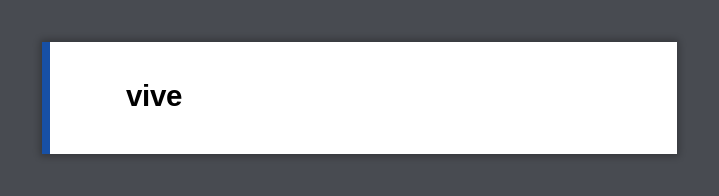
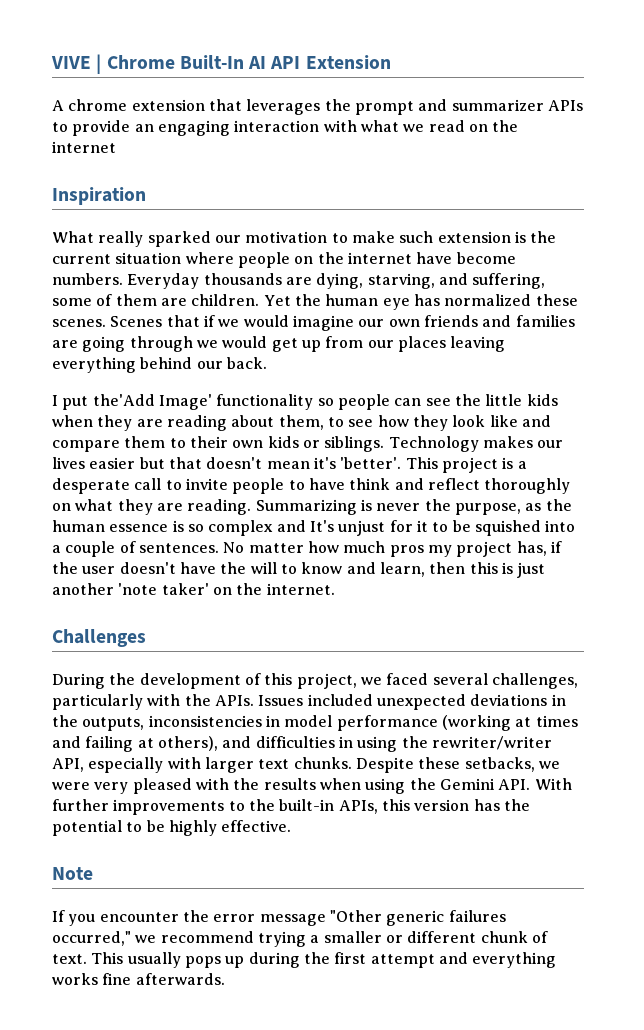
- vive
+ VIVE | Chrome Built-In AI API Extension
+ A chrome extension that leverages the prompt and summarizer APIs to provide an engaging interaction with what we read on the internet
+ Inspiration
+ What really sparked our motivation to make such extension is the current situation where people on the internet have become numbers. Everyday thousands are dying, starving, and suffering, some of them are children. Yet the human eye has normalized these scenes. Scenes that if we would imagine our own friends and families are going through we would get up from our places leaving everything behind our back.
+ I put the'Add Image' functionality so people can see the little kids when they are reading about them, to see how they look like and compare them to their own kids or siblings. Technology makes our lives easier but that doesn't mean it's 'better'. This project is a desperate call to invite people to have think and reflect thoroughly on what they are reading. Summarizing is never the purpose, as the human essence is so complex and It's unjust for it to be squished into a couple of sentences. No matter how much pros my project has, if the user doesn't have the will to know and learn, then this is just another 'note taker' on the internet.
+ Challenges
+ During the development of this project, we faced several challenges, particularly with the APIs. Issues included unexpected deviations in the outputs, inconsistencies in model performance (working at times and failing at others), and difficulties in using the rewriter/writer API, especially with larger text chunks. Despite these setbacks, we were very pleased with the results when using the Gemini API. With further improvements to the built-in APIs, this version has the potential to be highly effective.
+ Note
+ If you encounter the error message "Other generic failures occurred," we recommend trying a smaller or different chunk of text. This usually pops up during the first attempt and everything works fine afterwards.

